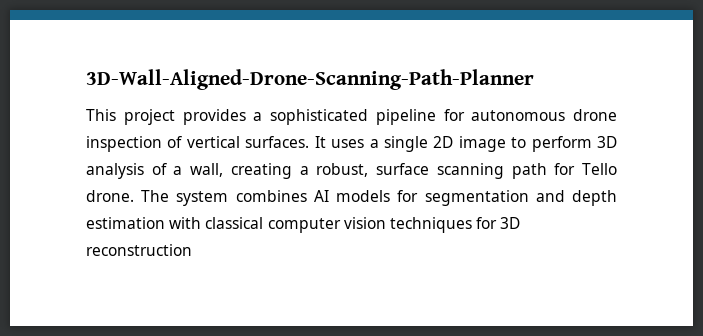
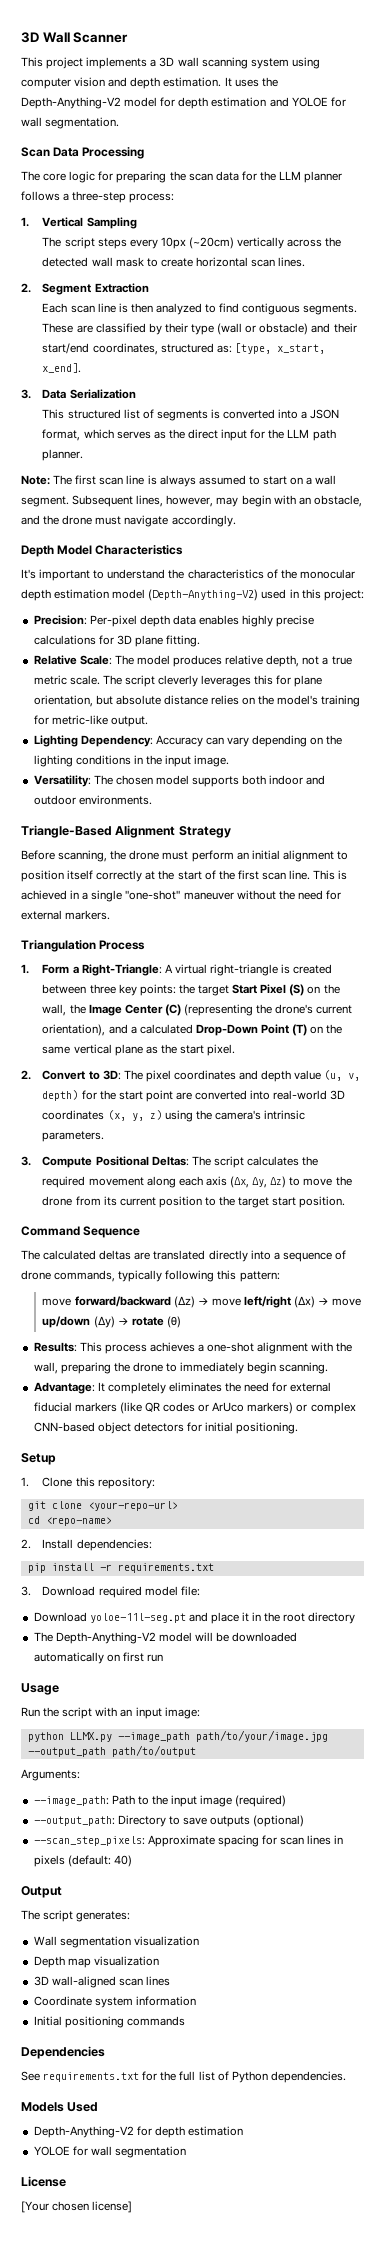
- 3D-Wall-Aligned-Drone-Scanning-Path-Planner
+ 3D Wall Scanner
- This project provides a sophisticated pipeline for autonomous drone inspection of vertical surfaces. It uses a single 2D image to perform 3D analysis of a wall, creating a robust, surface scanning path for Tello drone. The system combines AI models for segmentation and depth estimation with classical computer vision techniques for 3D reconstruction
+ This project implements a 3D wall scanning system using computer vision and depth estimation. It uses the Depth-Anything-V2 model for depth estimation and YOLOE for wall segmentation.
+ Scan Data Processing
+ The core logic for preparing the scan data for the LLM planner follows a three-step process:
+ 1. Vertical Sampling
+ The script steps every 10px (~20cm) vertically across the detected wall mask to create horizontal scan lines.
+ 2. Segment Extraction
+ Each scan line is then analyzed to find contiguous segments. These are classified by their type (wall or obstacle) and their start/end coordinates, structured as: [type, x_start, x_end].
+ 3. Data Serialization
+ This structured list of segments is converted into a JSON format, which serves as the direct input for the LLM path planner.
+ Note: The first scan line is always assumed to start on a wall segment. Subsequent lines, however, may begin with an obstacle, and the drone must navigate accordingly.
+ Depth Model Characteristics
+ It's important to understand the characteristics of the monocular depth estimation model (Depth-Anything-V2) used in this project:
+ Precision: Per-pixel depth data enables highly precise calculations for 3D plane fitting.
+ Relative Scale: The model produces relative depth, not a true metric scale. The script cleverly leverages this for plane orientation, but absolute distance relies on the model's training for metric-like output.
+ Lighting Dependency: Accuracy can vary depending on the lighting conditions in the input image.
+ Versatility: The chosen model supports both indoor and outdoor environments.
+ Triangle-Based Alignment Strategy
+ Before scanning, the drone must perform an initial alignment to position itself correctly at the start of the first scan line. This is achieved in a single "one-shot" maneuver without the need for external markers.
+ Triangulation Process
+ 1. Form a Right-Triangle: A virtual right-triangle is created between three key points: the target Start Pixel (S) on the wall, the Image Center (C) (representing the drone's current orientation), and a calculated Drop-Down Point (T) on the same vertical plane as the start pixel.
+ 2. Convert to 3D: The pixel coordinates and depth value (u, v, depth) for the start point are converted into real-world 3D coordinates (x, y, z) using the camera's intrinsic parameters.
+ 3. Compute Positional Deltas: The script calculates the required movement along each axis (Δx, Δy, Δz) to move the drone from its current position to the target start position.
+ Command Sequence
+ The calculated deltas are translated directly into a sequence of drone commands, typically following this pattern:
+ move forward/backward (Δz) → move left/right (Δx) → move up/down (Δy) → rotate (θ)
+ Results: This process achieves a one-shot alignment with the wall, preparing the drone to immediately begin scanning.
+ Advantage: It completely eliminates the need for external fiducial markers (like QR codes or ArUco markers) or complex CNN-based object detectors for initial positioning.
+ Setup
+ 1. Clone this repository:
+ git clone <your-repo-url>
+ cd <repo-name>
+ 2. Install dependencies:
+ pip install -r requirements.txt
+ 3. Download required model file:
+ Download yoloe-11l-seg.pt and place it in the root directory
+ The Depth-Anything-V2 model will be downloaded automatically on first run
+ Usage
+ Run the script with an input image:
+ python LLMX.py --image_path path/to/your/image.jpg --output_path path/to/output
+ Arguments:
+ --image_path: Path to the input image (required)
+ --output_path: Directory to save outputs (optional)
+ --scan_step_pixels: Approximate spacing for scan lines in pixels (default: 40)
+ Output
+ The script generates:
+ Wall segmentation visualization
+ Depth map visualization
+ 3D wall-aligned scan lines
+ Coordinate system information
+ Initial positioning commands
+ Dependencies
+ See requirements.txt for the full list of Python dependencies.
+ Models Used
+ Depth-Anything-V2 for depth estimation
+ YOLOE for wall segmentation
+ License
+ [Your chosen license]

